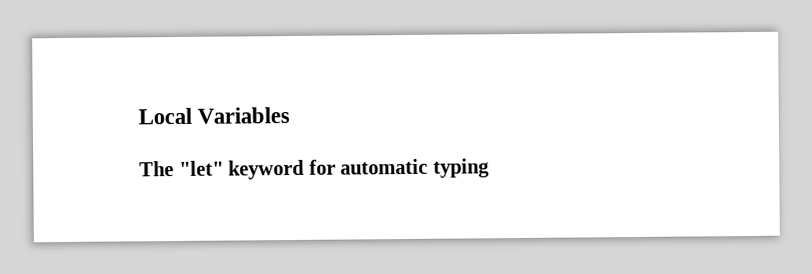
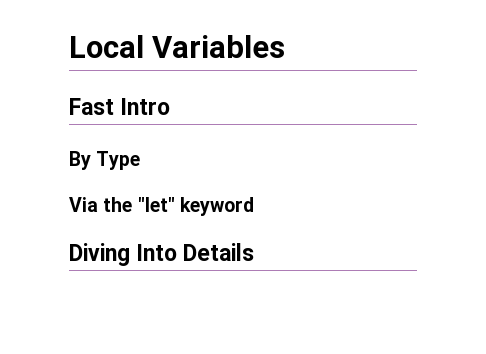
- The "let" keyword for automatic typing
+ Fast Intro
+ By Type
+ Via the "let" keyword
+ Diving Into Details

